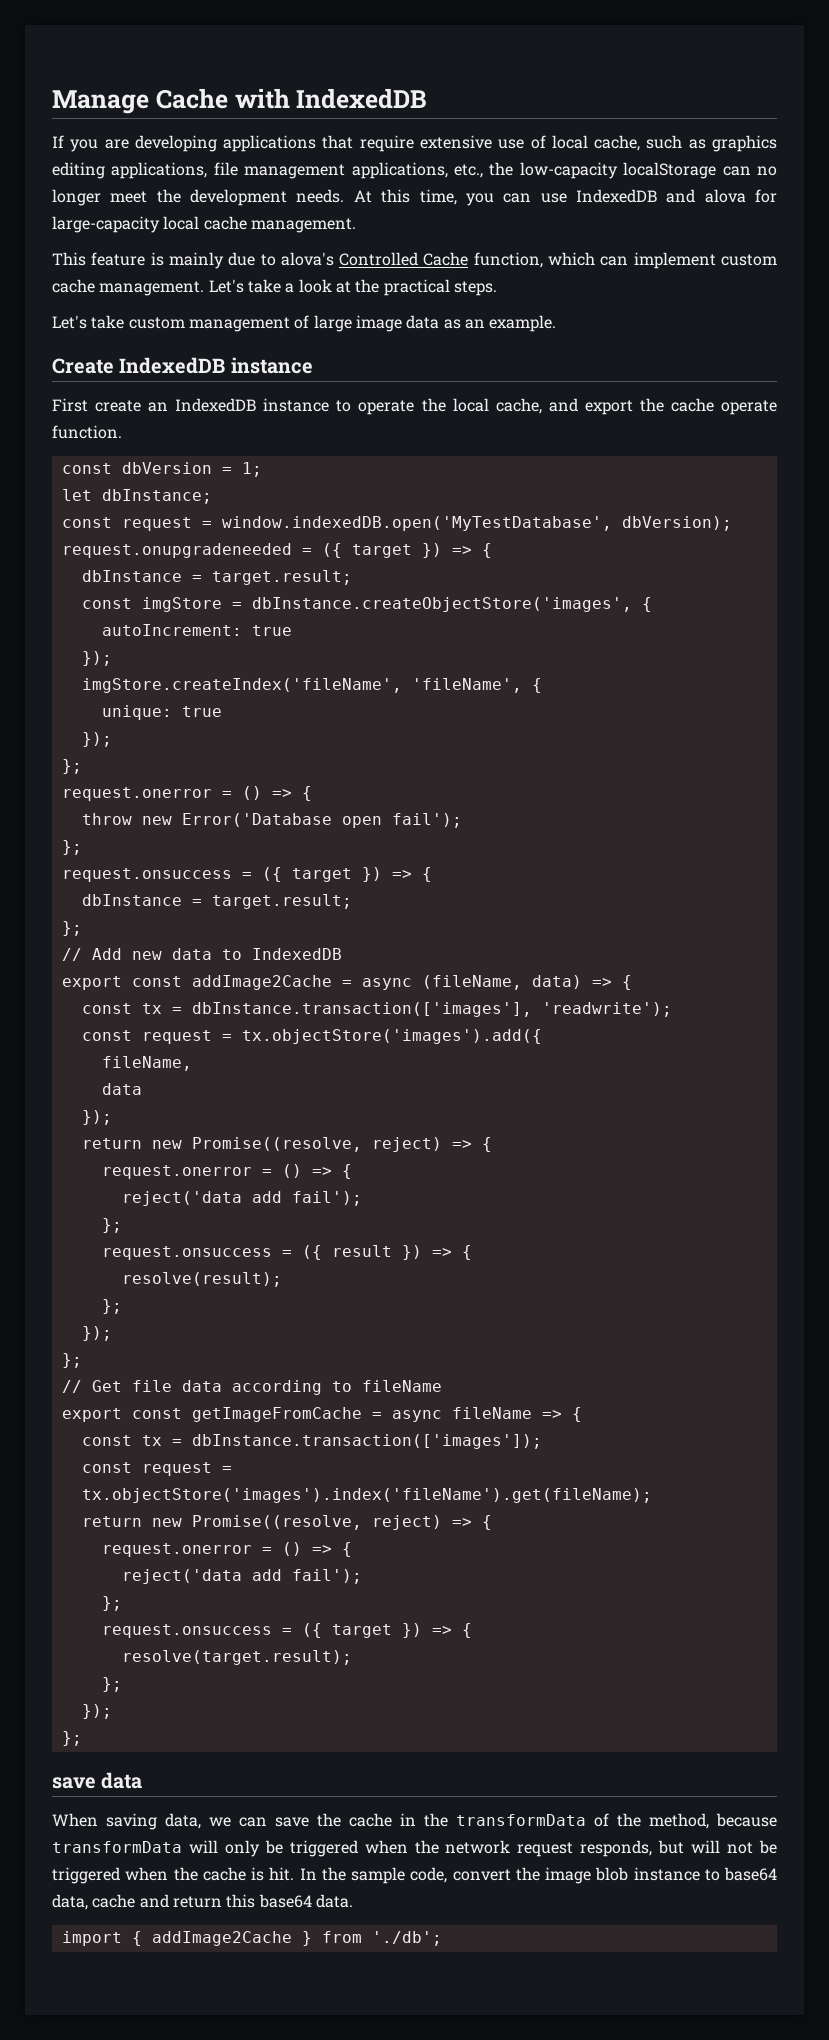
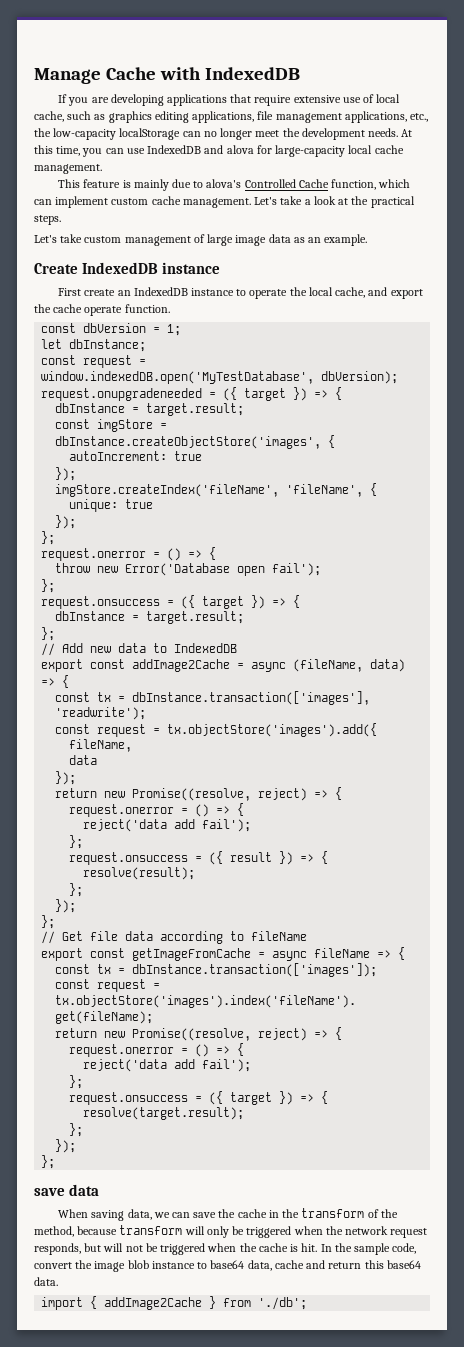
- When saving data, we can save the cache in the transformData of the method, because transformData will only be triggered when the network request responds, but will not be triggered when the cache is hit.
+ When saving data, we can save the cache in the transform of the method, because transform will only be triggered when the network request responds, but will not be triggered when the cache is hit.

